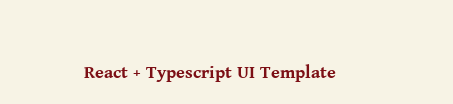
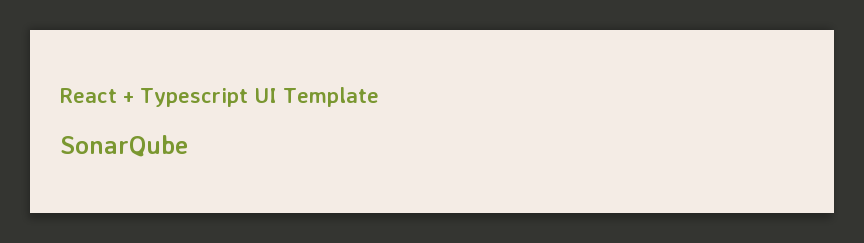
+ SonarQube

